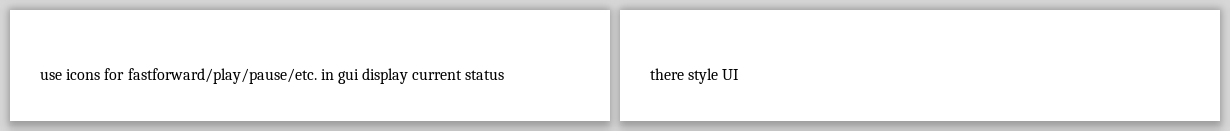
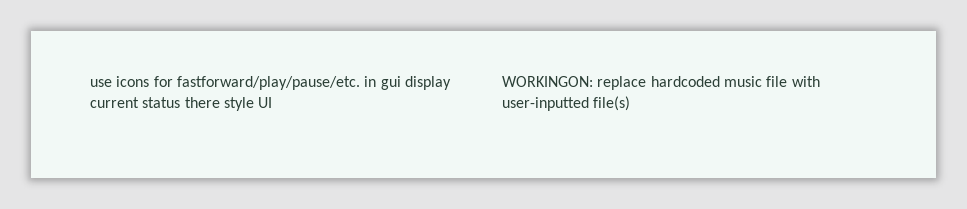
+ WORKINGON: replace hardcoded music file with user-inputted file(s)

